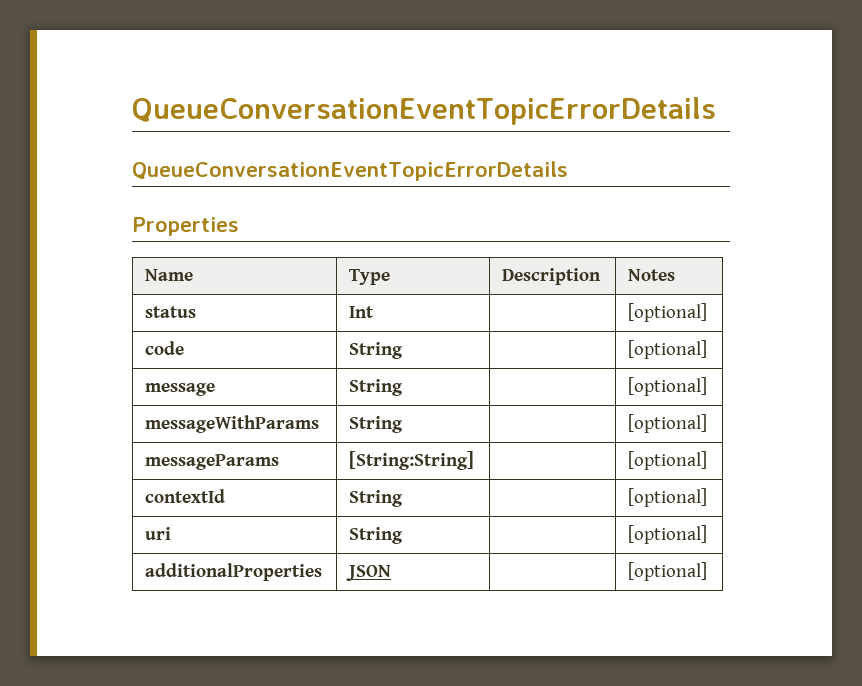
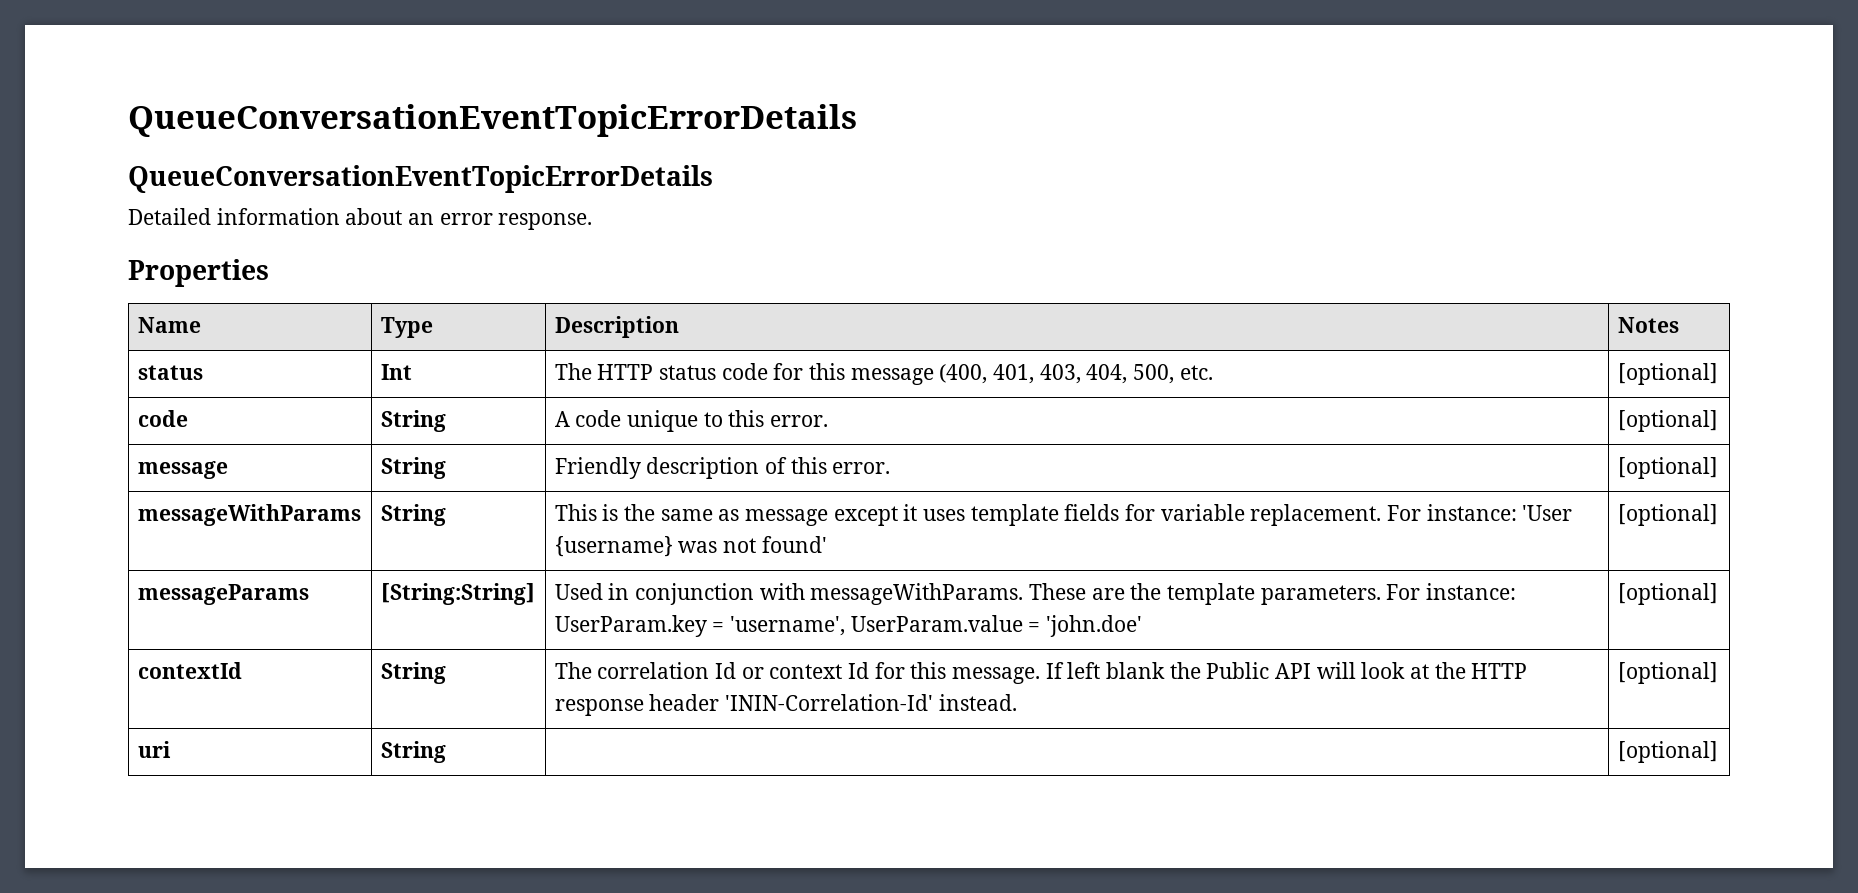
+ Detailed information about an error response.
- status | Int | | [optional]
- code | String | | [optional]
- message | String | | [optional]
- messageWithParams | String | | [optional]
- messageParams | [String:String] | | [optional]
- contextId | String | | [optional]
+ status | Int | The HTTP status code for this message (400, 401, 403, 404, 500, etc. | [optional]
+ code | String | A code unique to this error. | [optional]
+ message | String | Friendly description of this error. | [optional]
+ messageWithParams | String | This is the same as message except it uses template fields for variable replacement. For instance: 'User {username} was not found' | [optional]
+ messageParams | [String:String] | Used in conjunction with messageWithParams. These are the template parameters. For instance: UserParam.key = 'username', UserParam.value = 'john.doe' | [optional]
+ contextId | String | The correlation Id or context Id for this message. If left blank the Public API will look at the HTTP response header 'ININ-Correlation-Id' instead. | [optional]
- additionalProperties | JSON | | [optional]

